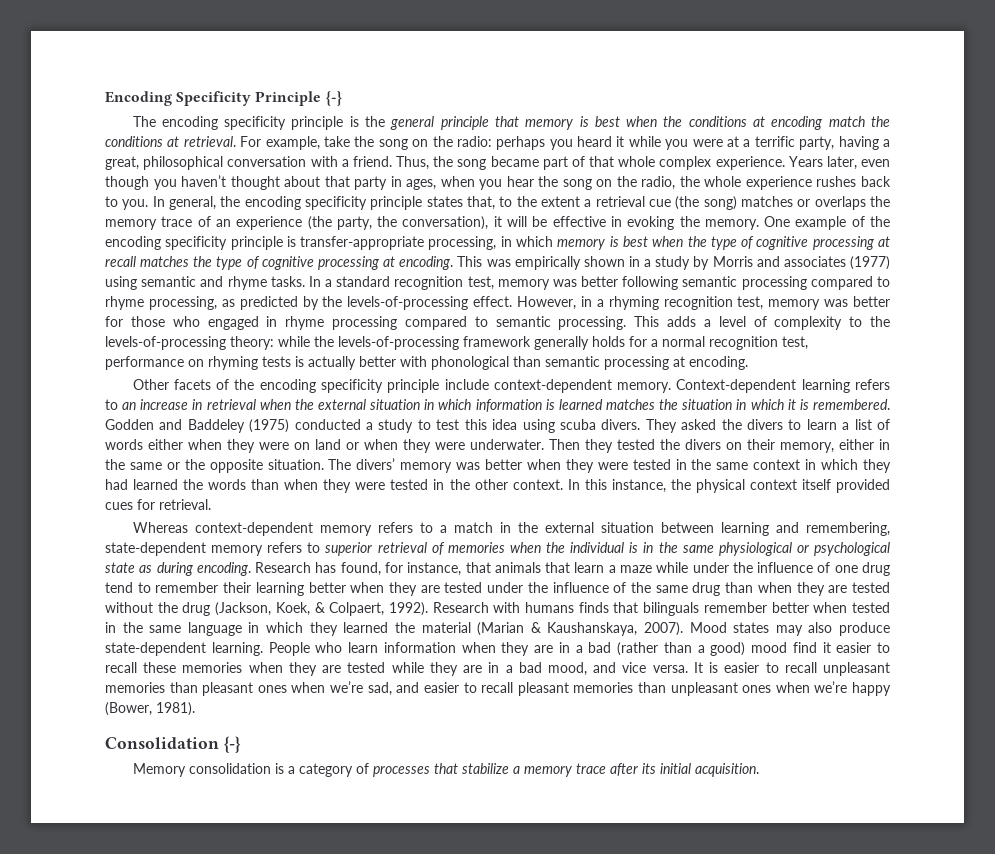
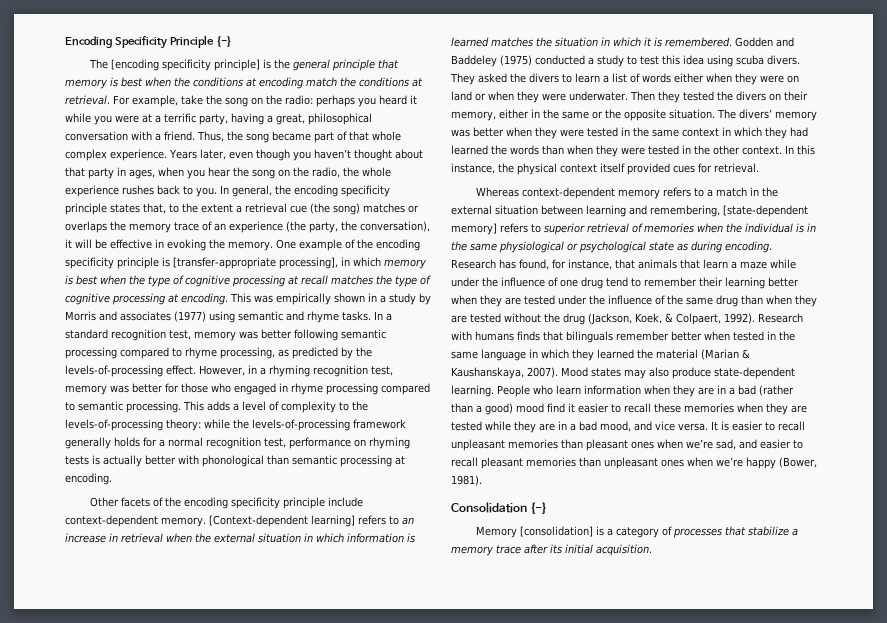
- The encoding specificity principle is the general principle that memory is best when the conditions at encoding match the conditions at retrieval.
+ The [encoding specificity principle] is the general principle that memory is best when the conditions at encoding match the conditions at retrieval.
- One example of the encoding specificity principle is transfer-appropriate processing, in which memory is best when the type of cognitive processing at recall matches the type of cognitive processing at encoding.
+ One example of the encoding specificity principle is [transfer-appropriate processing], in which memory is best when the type of cognitive processing at recall matches the type of cognitive processing at encoding.
- Context-dependent learning refers to an increase in retrieval when the external situation in which information is learned matches the situation in which it is remembered.
+ [Context-dependent learning] refers to an increase in retrieval when the external situation in which information is learned matches the situation in which it is remembered.
- Whereas context-dependent memory refers to a match in the external situation between learning and remembering, state-dependent memory refers to superior retrieval of memories when the individual is in the same physiological or psychological state as during encoding.
+ Whereas context-dependent memory refers to a match in the external situation between learning and remembering, [state-dependent memory] refers to superior retrieval of memories when the individual is in the same physiological or psychological state as during encoding.
- Memory consolidation is a category of processes that stabilize a memory trace after its initial acquisition.
+ Memory [consolidation] is a category of processes that stabilize a memory trace after its initial acquisition.

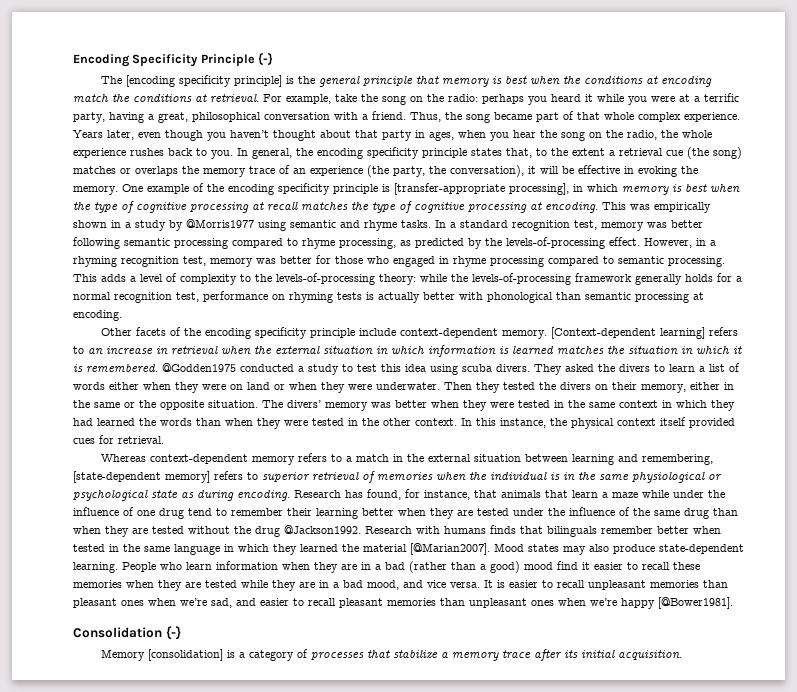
- This was empirically shown in a study by Morris and associates (1977) using semantic and rhyme tasks.
+ This was empirically shown in a study by @Morris1977 using semantic and rhyme tasks.
- Godden and Baddeley (1975) conducted a study to test this idea using scuba divers.
+ @Godden1975 conducted a study to test this idea using scuba divers.
- Research has found, for instance, that animals that learn a maze while under the influence of one drug tend to remember their learning better when they are tested under the influence of the same drug than when they are tested without the drug (Jackson, Koek, & Colpaert, 1992).
+ Research has found, for instance, that animals that learn a maze while under the influence of one drug tend to remember their learning better when they are tested under the influence of the same drug than when they are tested without the drug @Jackson1992.
- Research with humans finds that bilinguals remember better when tested in the same language in which they learned the material (Marian & Kaushanskaya, 2007).
+ Research with humans finds that bilinguals remember better when tested in the same language in which they learned the material [@Marian2007].
- It is easier to recall unpleasant memories than pleasant ones when we’re sad, and easier to recall pleasant memories than unpleasant ones when we’re happy (Bower, 1981).
+ It is easier to recall unpleasant memories than pleasant ones when we’re sad, and easier to recall pleasant memories than unpleasant ones when we’re happy [@Bower1981].

